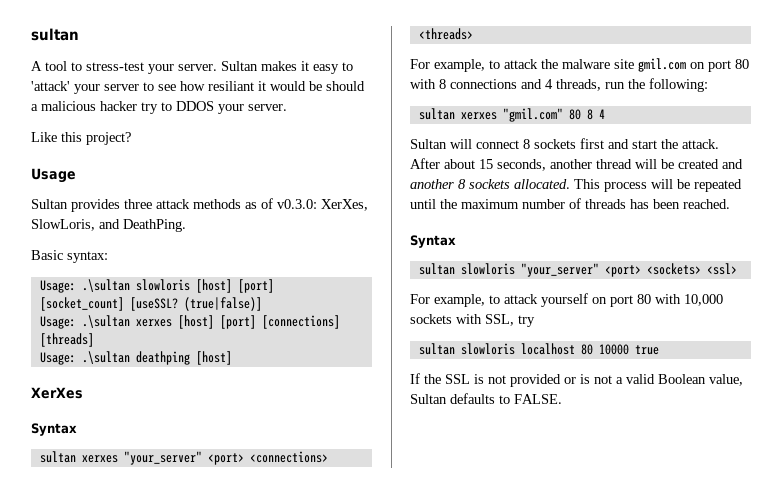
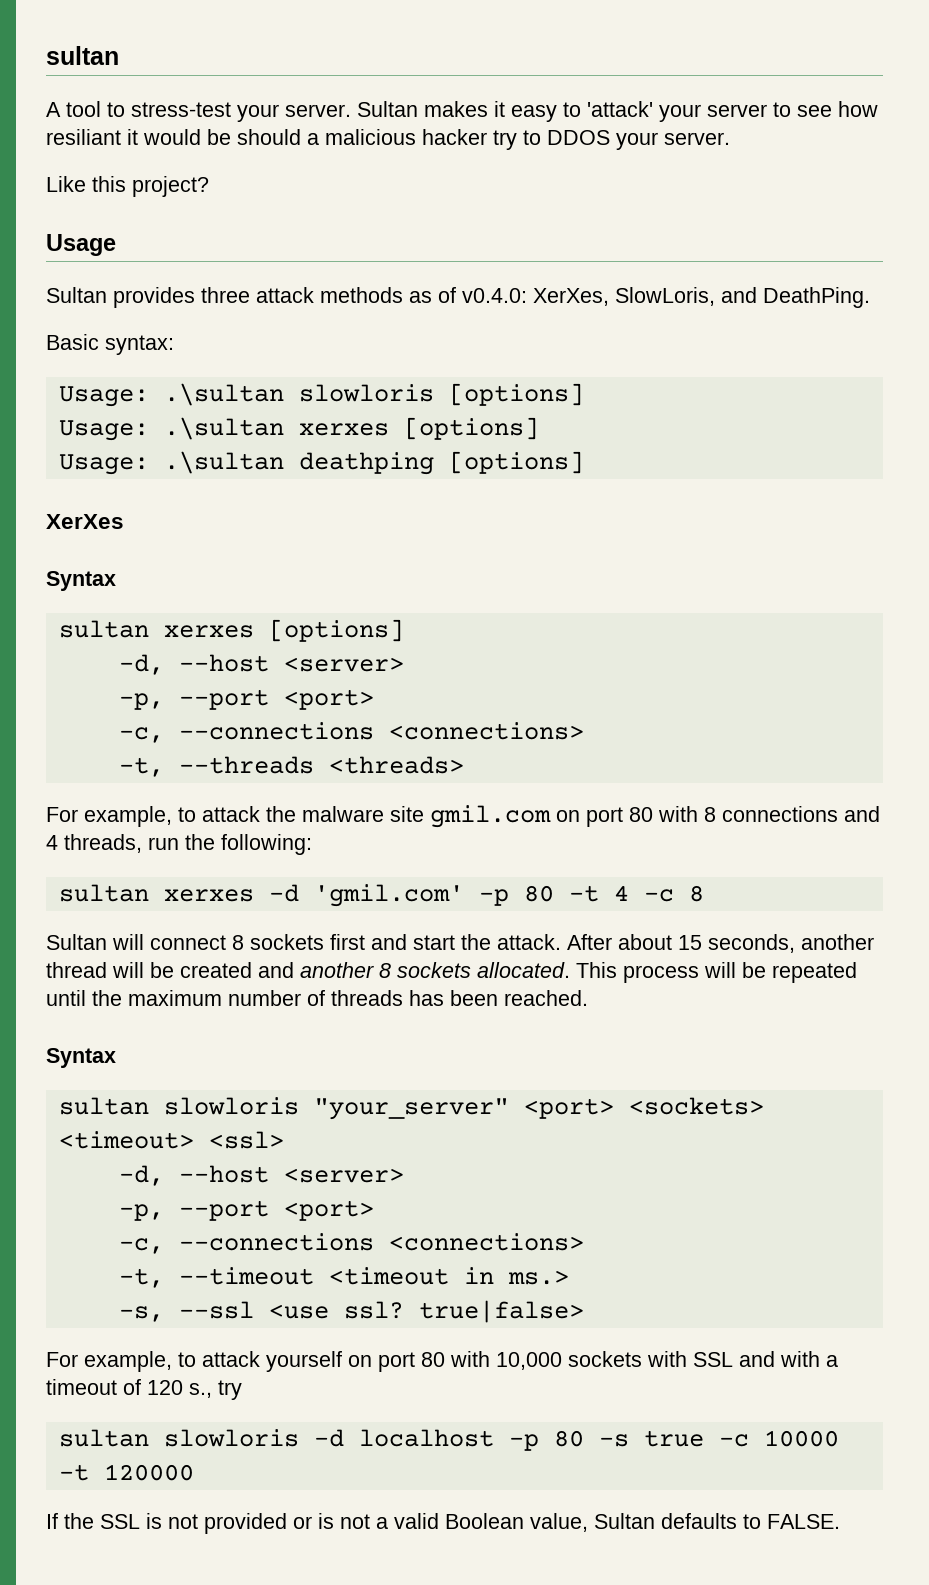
- Sultan provides three attack methods as of v0.3.0: XerXes, SlowLoris, and DeathPing.
+ Sultan provides three attack methods as of v0.4.0: XerXes, SlowLoris, and DeathPing.
- Usage: .\sultan slowloris [host] [port] [socket_count] [useSSL? (true|false)]
+ Usage: .\sultan slowloris [options]
- Usage: .\sultan xerxes [host] [port] [connections] [threads]
+ Usage: .\sultan xerxes [options]
- Usage: .\sultan deathping [host]
+ Usage: .\sultan deathping [options]
- sultan xerxes "your_server" <port> <connections> <threads>
+ sultan xerxes [options]
+ -d, --host <server>
+ -p, --port <port>
+ -c, --connections <connections>
+ -t, --threads <threads>
- sultan xerxes "gmil.com" 80 8 4
+ sultan xerxes -d 'gmil.com' -p 80 -t 4 -c 8
- sultan slowloris "your_server" <port> <sockets> <ssl>
+ sultan slowloris "your_server" <port> <sockets> <timeout> <ssl>
+ -d, --host <server>
+ -p, --port <port>
+ -c, --connections <connections>
+ -t, --timeout <timeout in ms.>
+ -s, --ssl <use ssl? true|false>
- For example, to attack yourself on port 80 with 10,000 sockets with SSL, try
- sultan slowloris localhost 80 10000 true
+ For example, to attack yourself on port 80 with 10,000 sockets with SSL and with a timeout of 120 s., try
+ sultan slowloris -d localhost -p 80 -s true -c 10000 -t 120000

